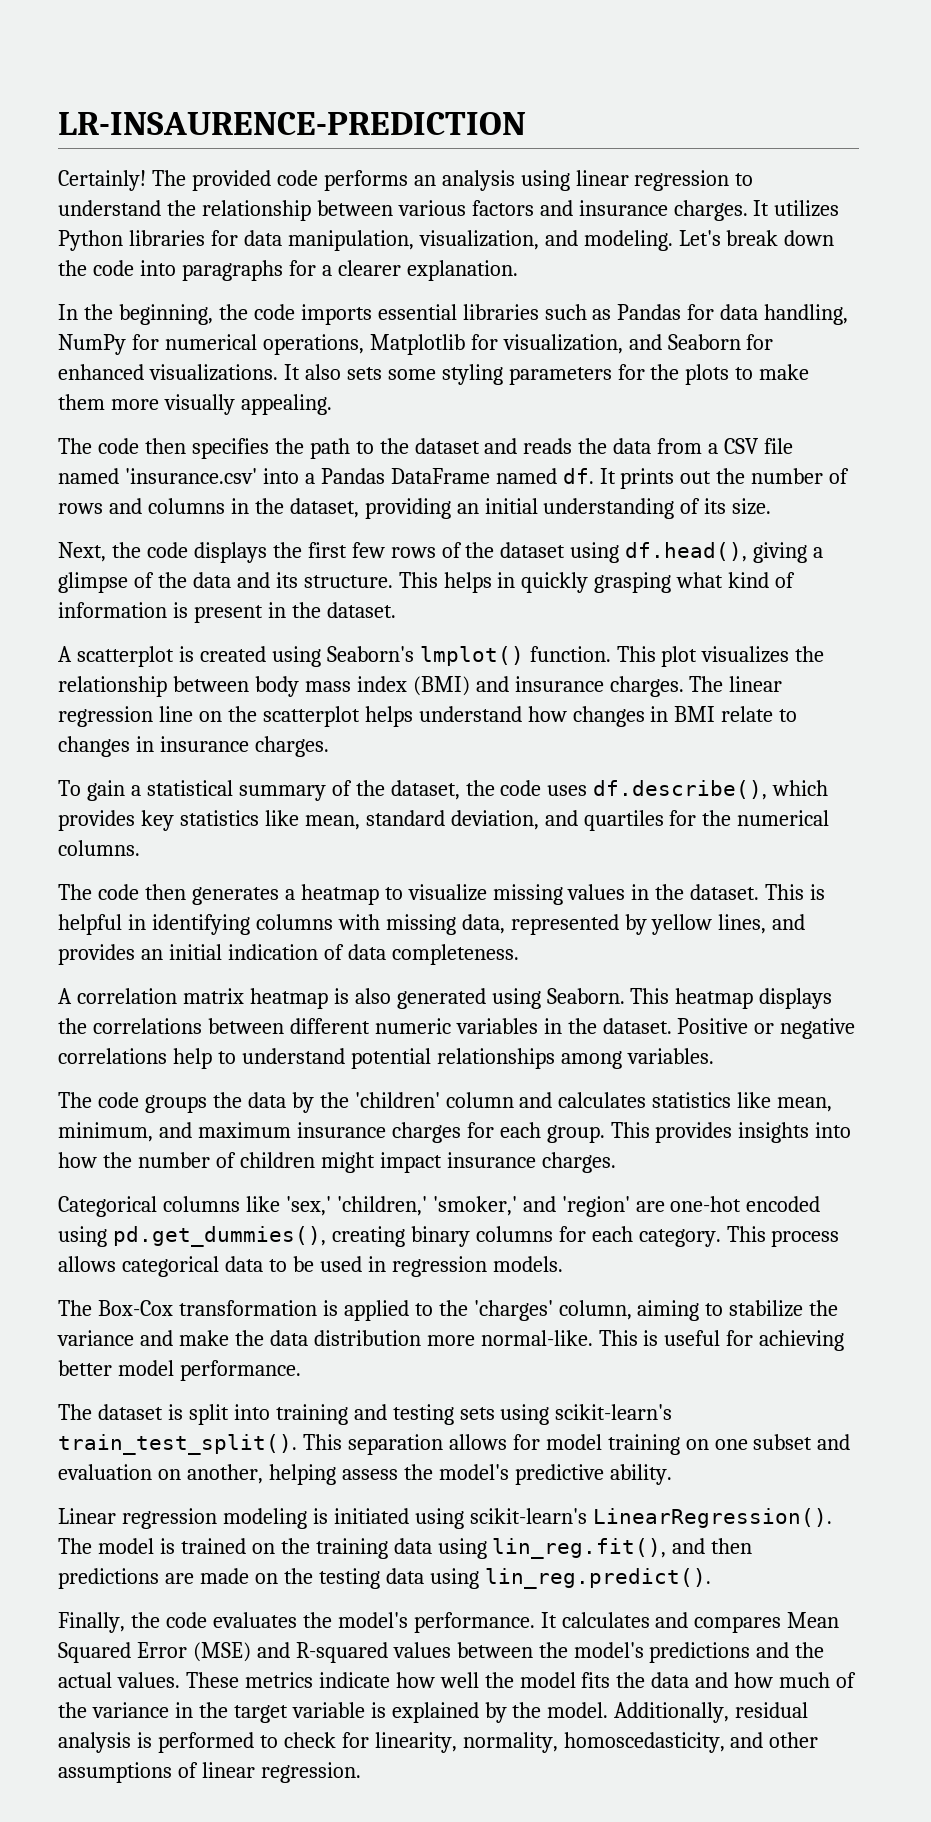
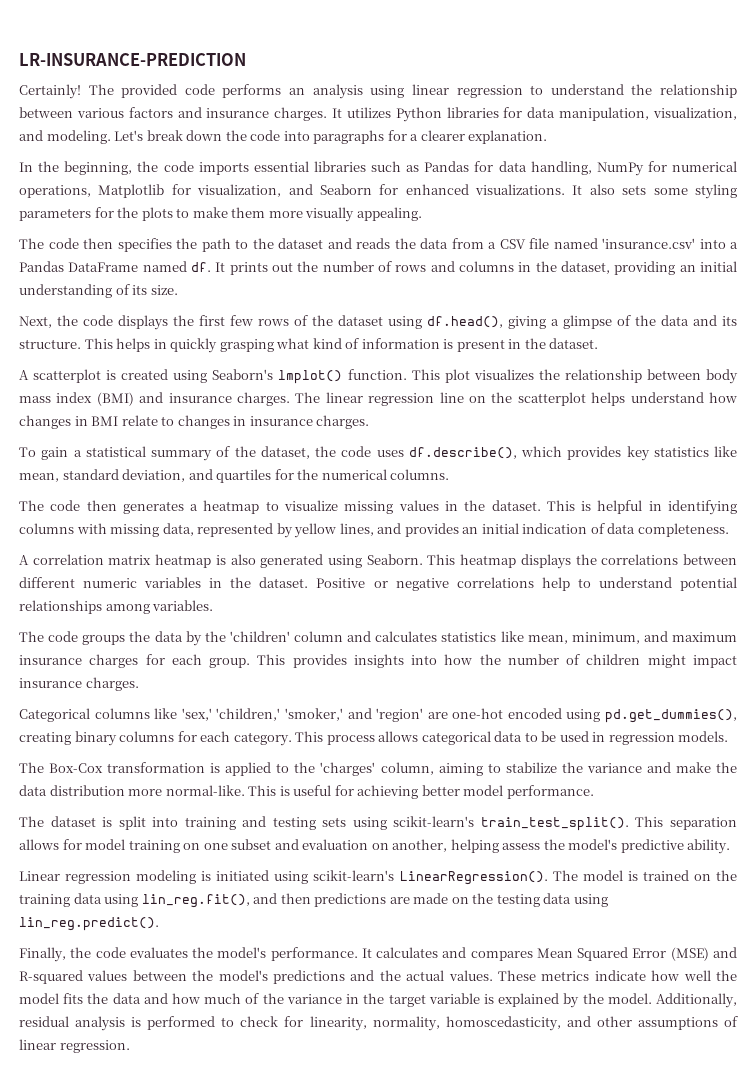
- LR-INSAURENCE-PREDICTION
+ LR-INSURANCE-PREDICTION

